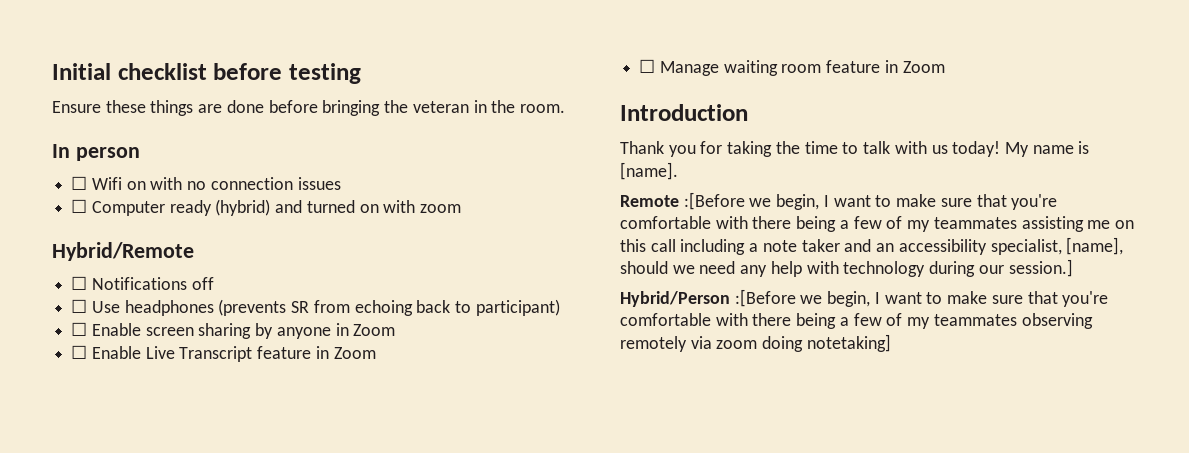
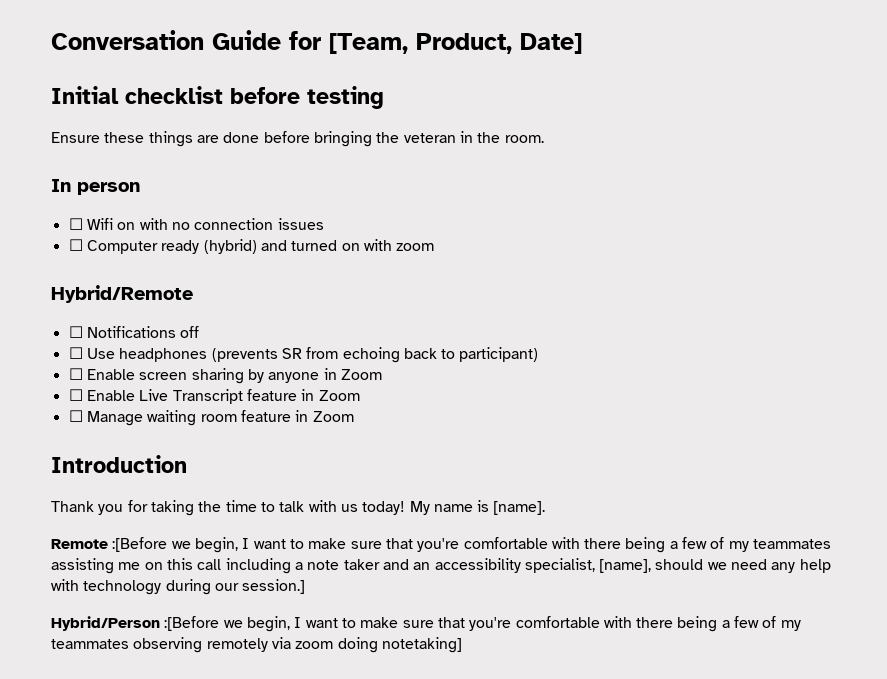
+ Conversation Guide for [Team, Product, Date]

